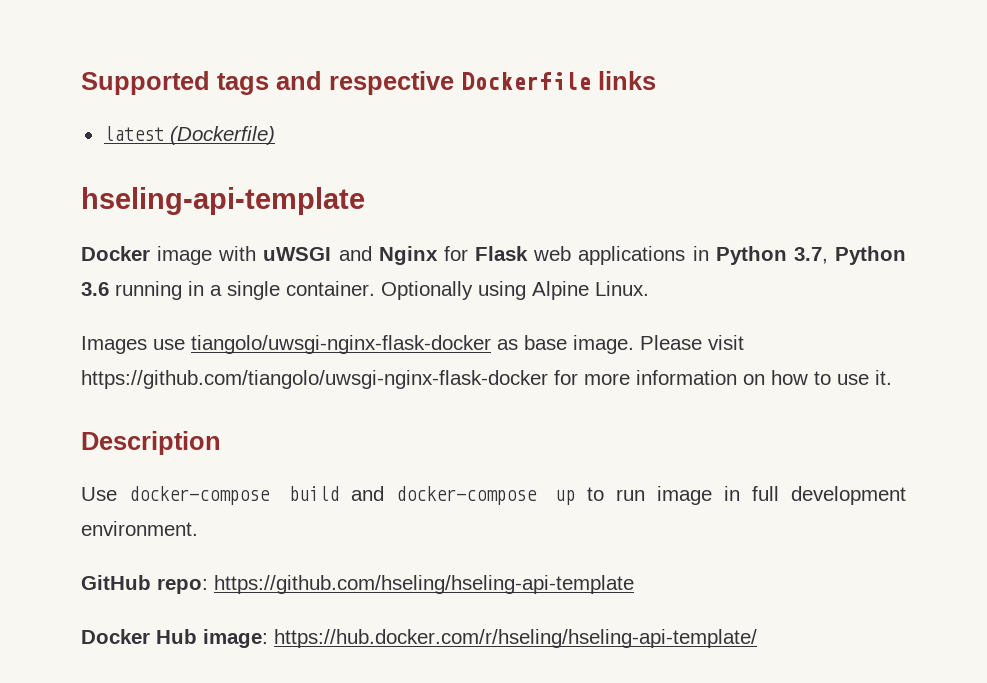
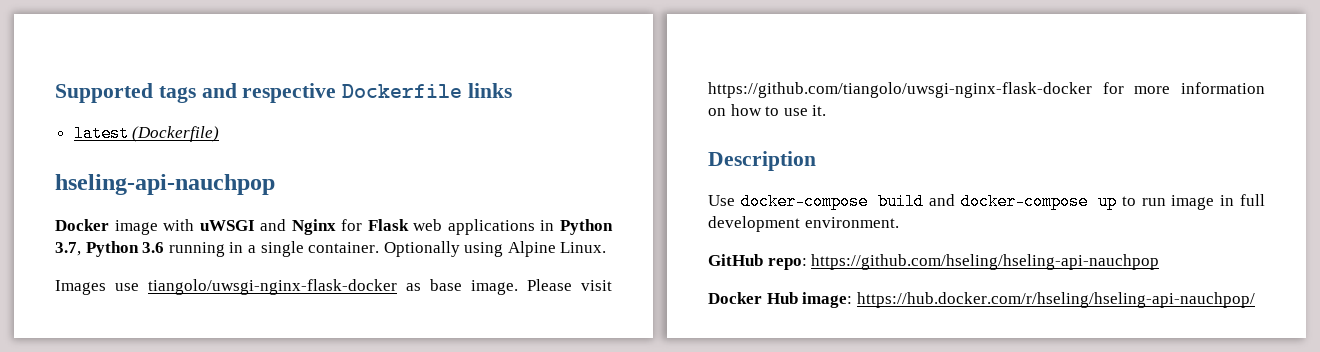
- hseling-api-template
+ hseling-api-nauchpop
- GitHub repo: https://github.com/hseling/hseling-api-template
+ GitHub repo: https://github.com/hseling/hseling-api-nauchpop
- Docker Hub image: https://hub.docker.com/r/hseling/hseling-api-template/
+ Docker Hub image: https://hub.docker.com/r/hseling/hseling-api-nauchpop/

